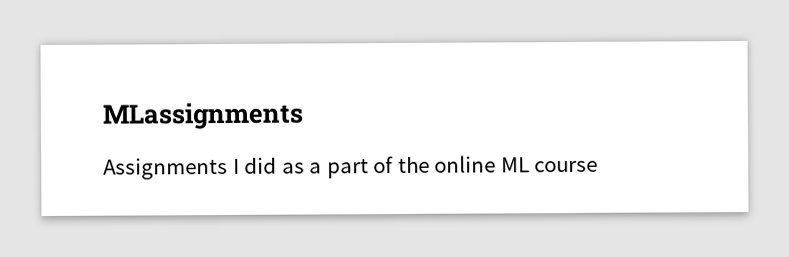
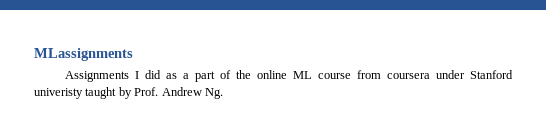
- Assignments I did as a part of the online ML course
+ Assignments I did as a part of the online ML course from coursera under Stanford univeristy taught by Prof. Andrew Ng.

